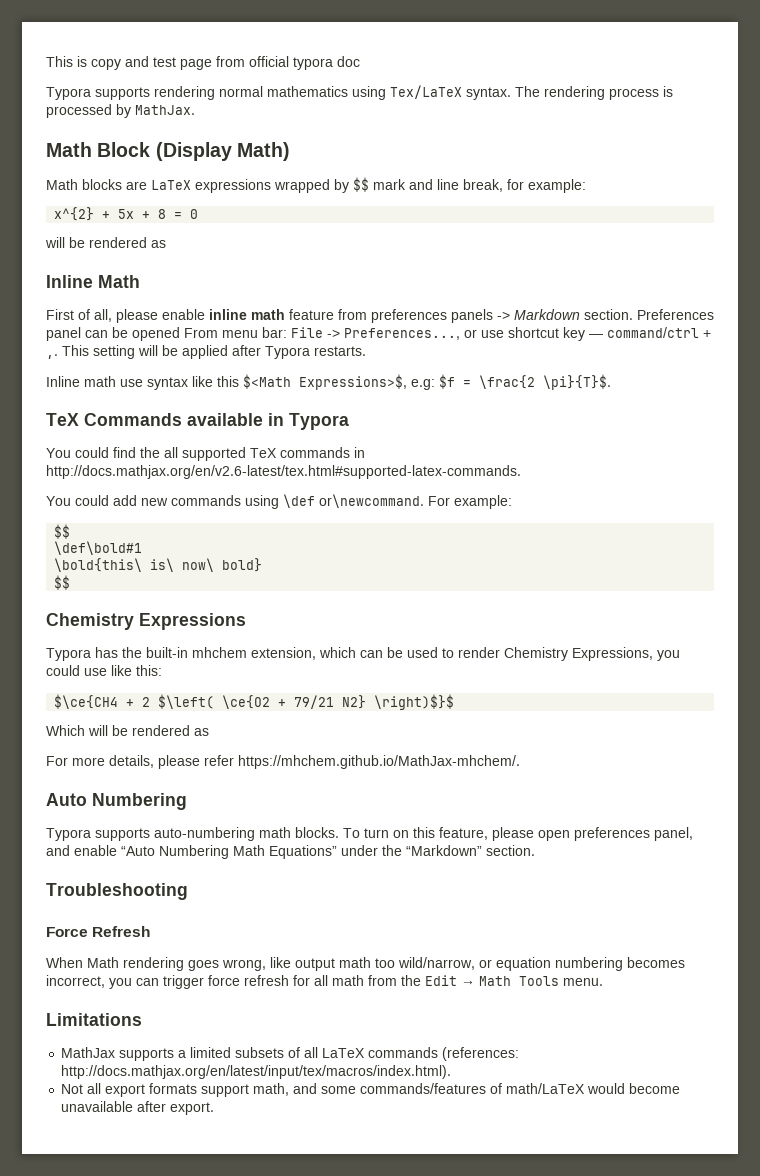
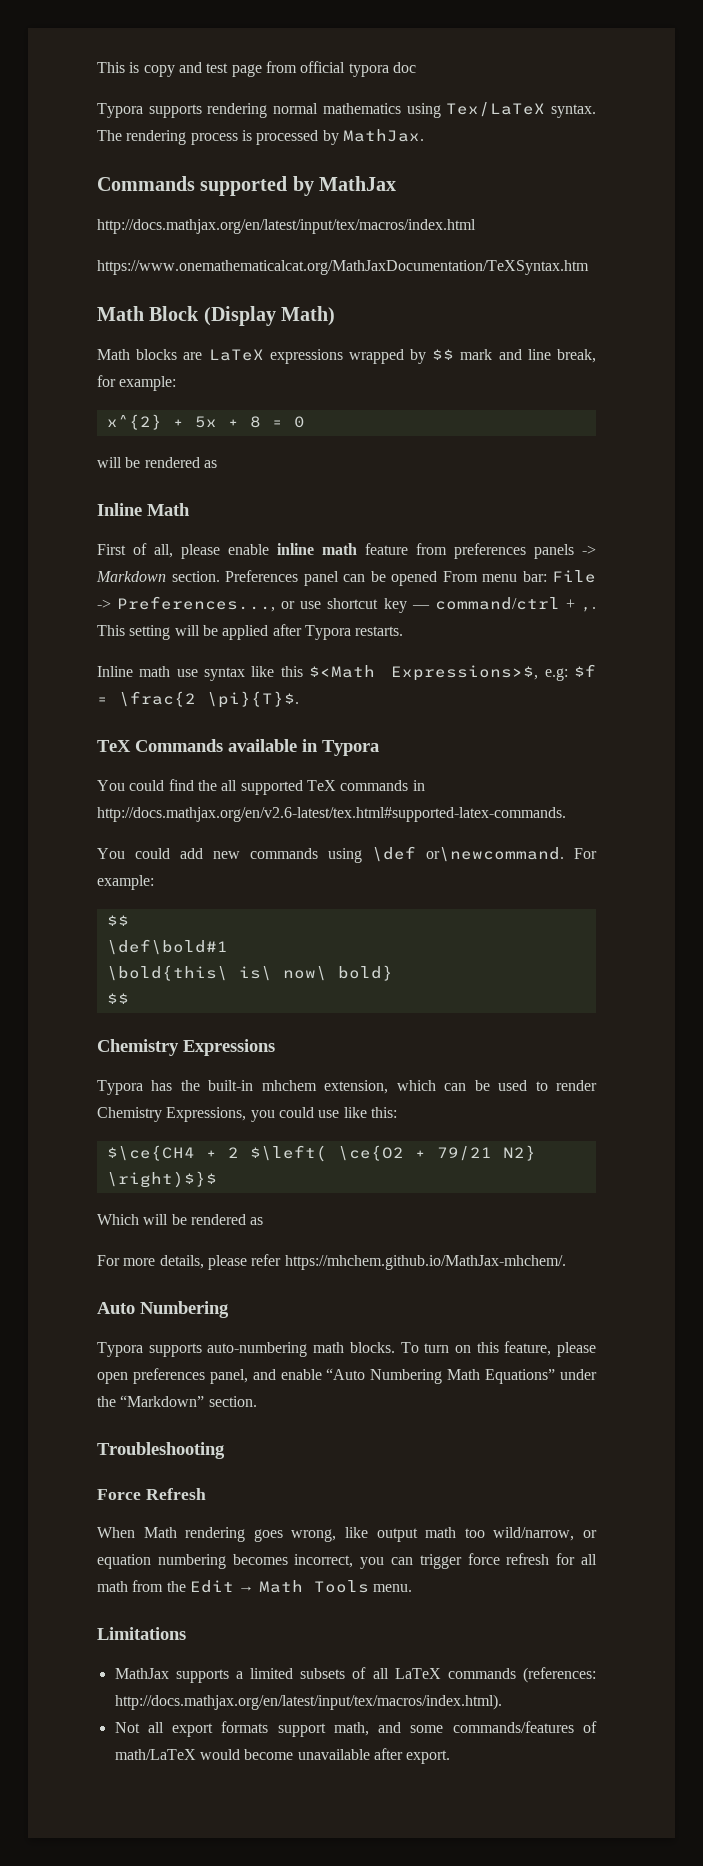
+ Commands supported by MathJax
+ http://docs.mathjax.org/en/latest/input/tex/macros/index.html
+ https://www.onemathematicalcat.org/MathJaxDocumentation/TeXSyntax.htm

